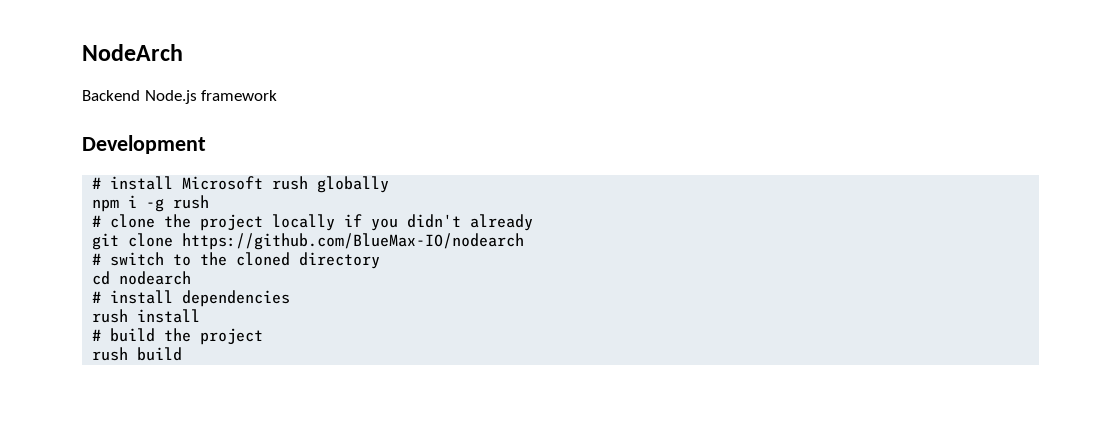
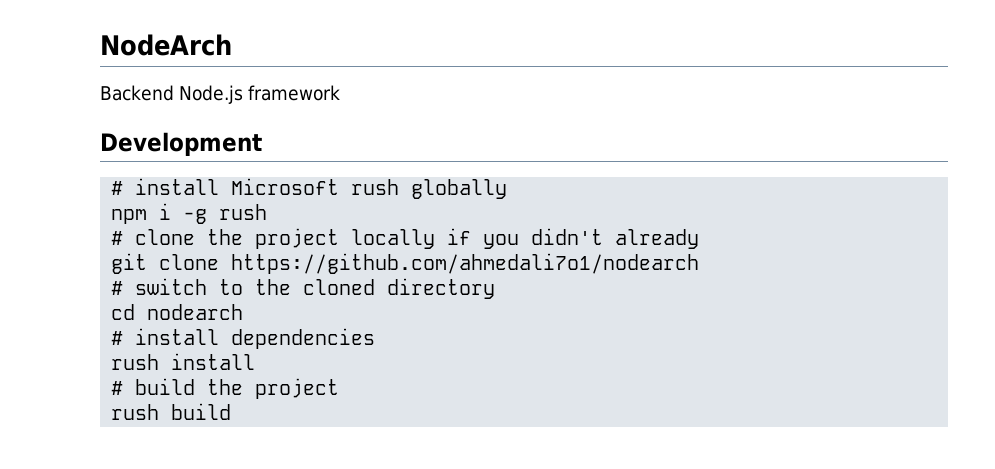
- git clone https://github.com/BlueMax-IO/nodearch
+ git clone https://github.com/ahmedali7o1/nodearch

